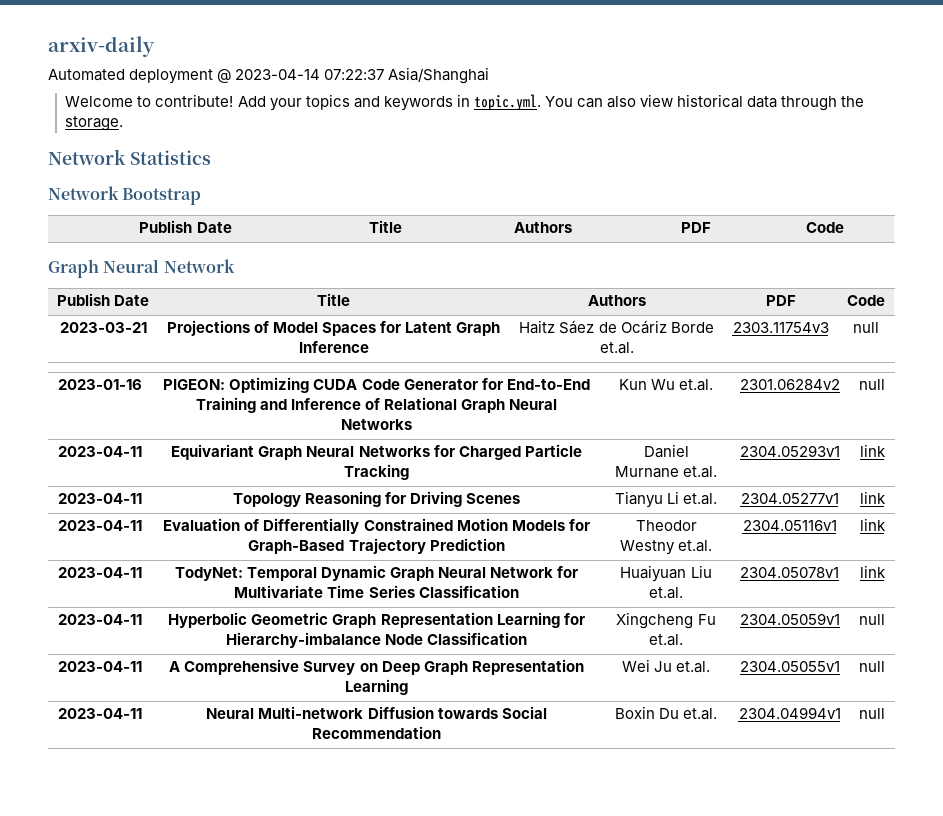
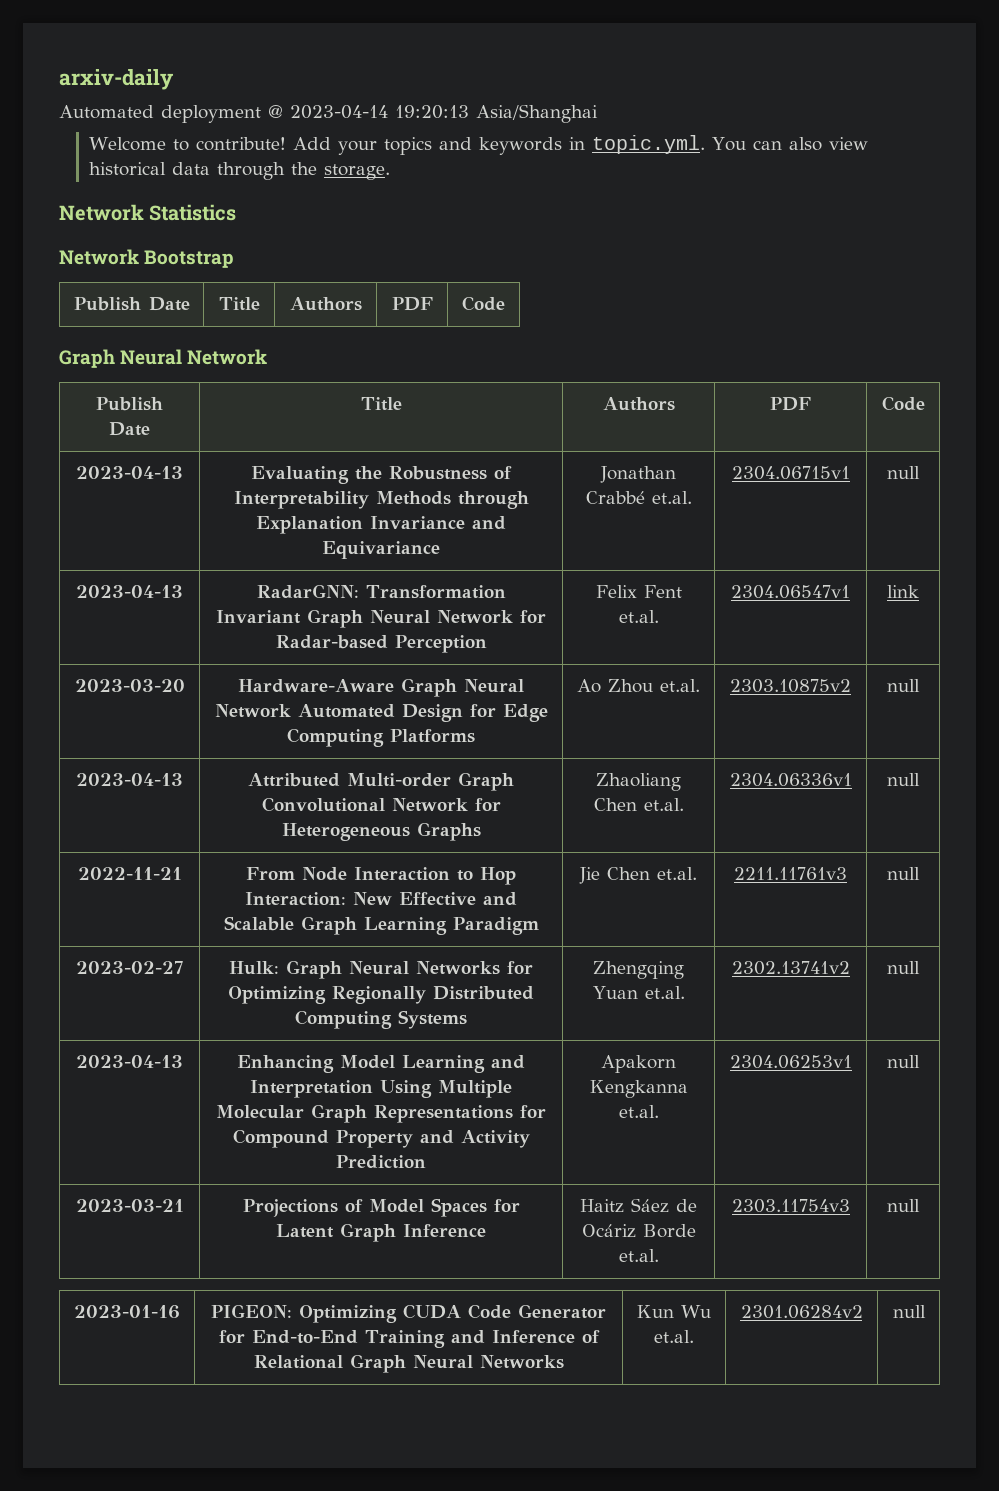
- Automated deployment @ 2023-04-14 07:22:37 Asia/Shanghai
+ Automated deployment @ 2023-04-14 19:20:13 Asia/Shanghai
+ 2023-04-13 | Evaluating the Robustness of Interpretability Methods through Explanation Invariance and Equivariance | Jonathan Crabbé et.al. | 2304.06715v1 | null
+ 2023-04-13 | RadarGNN: Transformation Invariant Graph Neural Network for Radar-based Perception | Felix Fent et.al. | 2304.06547v1 | link
+ 2023-03-20 | Hardware-Aware Graph Neural Network Automated Design for Edge Computing Platforms | Ao Zhou et.al. | 2303.10875v2 | null
+ 2023-04-13 | Attributed Multi-order Graph Convolutional Network for Heterogeneous Graphs | Zhaoliang Chen et.al. | 2304.06336v1 | null
+ 2022-11-21 | From Node Interaction to Hop Interaction: New Effective and Scalable Graph Learning Paradigm | Jie Chen et.al. | 2211.11761v3 | null
+ 2023-02-27 | Hulk: Graph Neural Networks for Optimizing Regionally Distributed Computing Systems | Zhengqing Yuan et.al. | 2302.13741v2 | null
+ 2023-04-13 | Enhancing Model Learning and Interpretation Using Multiple Molecular Graph Representations for Compound Property and Activity Prediction | Apakorn Kengkanna et.al. | 2304.06253v1 | null
- 2023-04-11 | Equivariant Graph Neural Networks for Charged Particle Tracking | Daniel Murnane et.al. | 2304.05293v1 | link
- 2023-04-11 | Topology Reasoning for Driving Scenes | Tianyu Li et.al. | 2304.05277v1 | link
- 2023-04-11 | Evaluation of Differentially Constrained Motion Models for Graph-Based Trajectory Prediction | Theodor Westny et.al. | 2304.05116v1 | link
- 2023-04-11 | TodyNet: Temporal Dynamic Graph Neural Network for Multivariate Time Series Classification | Huaiyuan Liu et.al. | 2304.05078v1 | link
- 2023-04-11 | Hyperbolic Geometric Graph Representation Learning for Hierarchy-imbalance Node Classification | Xingcheng Fu et.al. | 2304.05059v1 | null
- 2023-04-11 | A Comprehensive Survey on Deep Graph Representation Learning | Wei Ju et.al. | 2304.05055v1 | null
- 2023-04-11 | Neural Multi-network Diffusion towards Social Recommendation | Boxin Du et.al. | 2304.04994v1 | null

